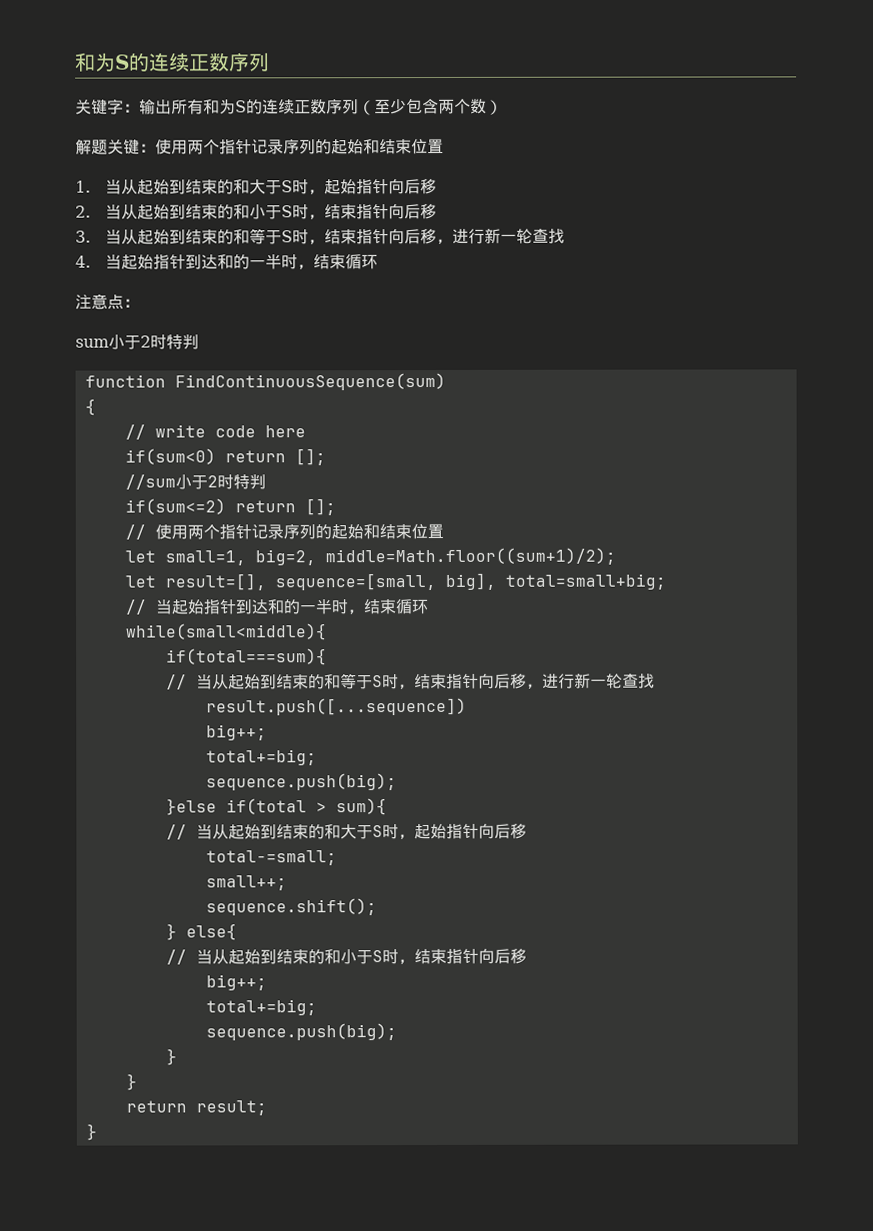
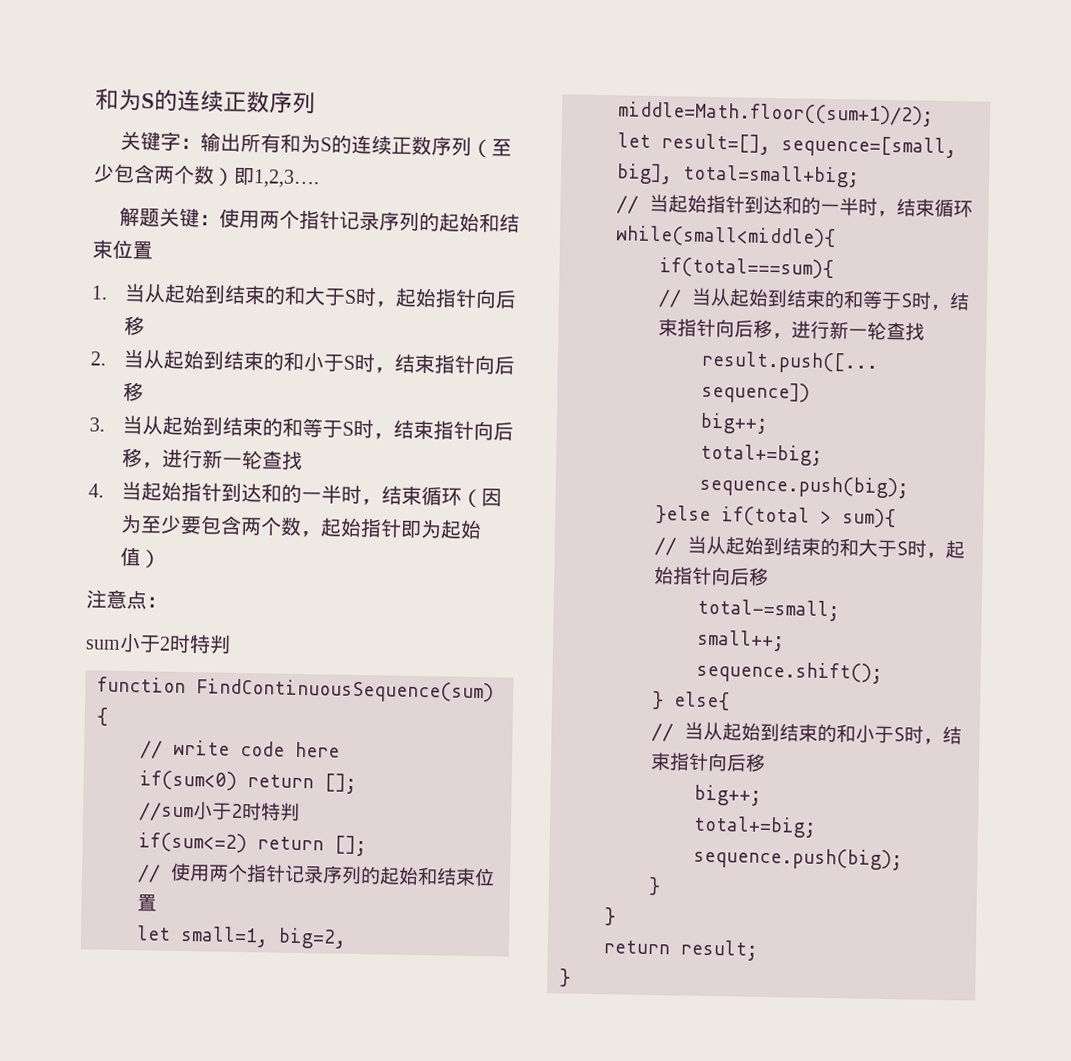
- 关键字：输出所有和为S的连续正数序列（至少包含两个数）
+ 关键字：输出所有和为S的连续正数序列（至少包含两个数）即1,2,3….
- 4.当起始指针到达和的一半时，结束循环
+ 4.当起始指针到达和的一半时，结束循环（因为至少要包含两个数，起始指针即为起始值）

